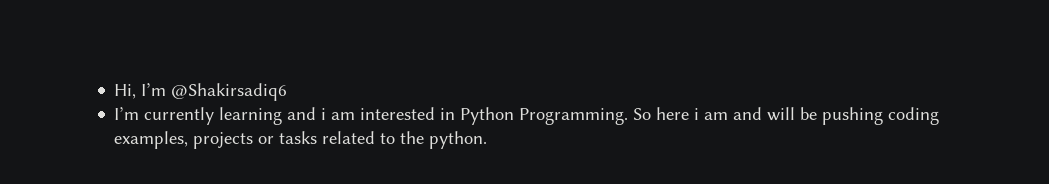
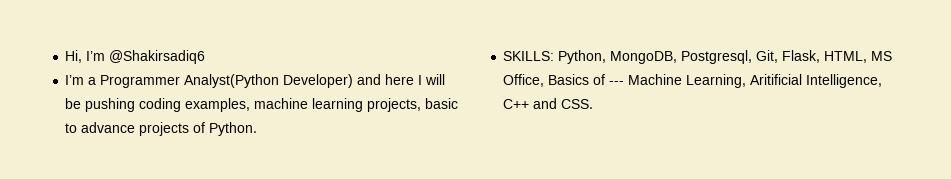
- I’m currently learning and i am interested in Python Programming. So here i am and will be pushing coding examples, projects or tasks related to the python.
+ I’m a Programmer Analyst(Python Developer) and here I will be pushing coding examples, machine learning projects, basic to advance projects of Python.
+ SKILLS: Python, MongoDB, Postgresql, Git, Flask, HTML, MS Office, Basics of --- Machine Learning, Aritificial Intelligence, C++ and CSS.

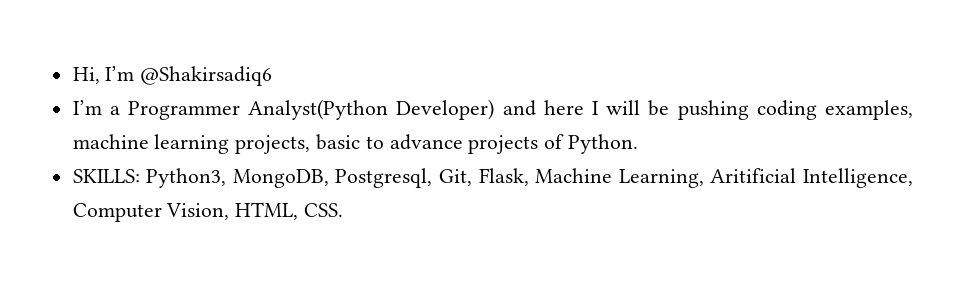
- SKILLS: Python, MongoDB, Postgresql, Git, Flask, HTML, MS Office, Basics of --- Machine Learning, Aritificial Intelligence, C++ and CSS.
+ SKILLS: Python3, MongoDB, Postgresql, Git, Flask, Machine Learning, Aritificial Intelligence, Computer Vision, HTML, CSS.

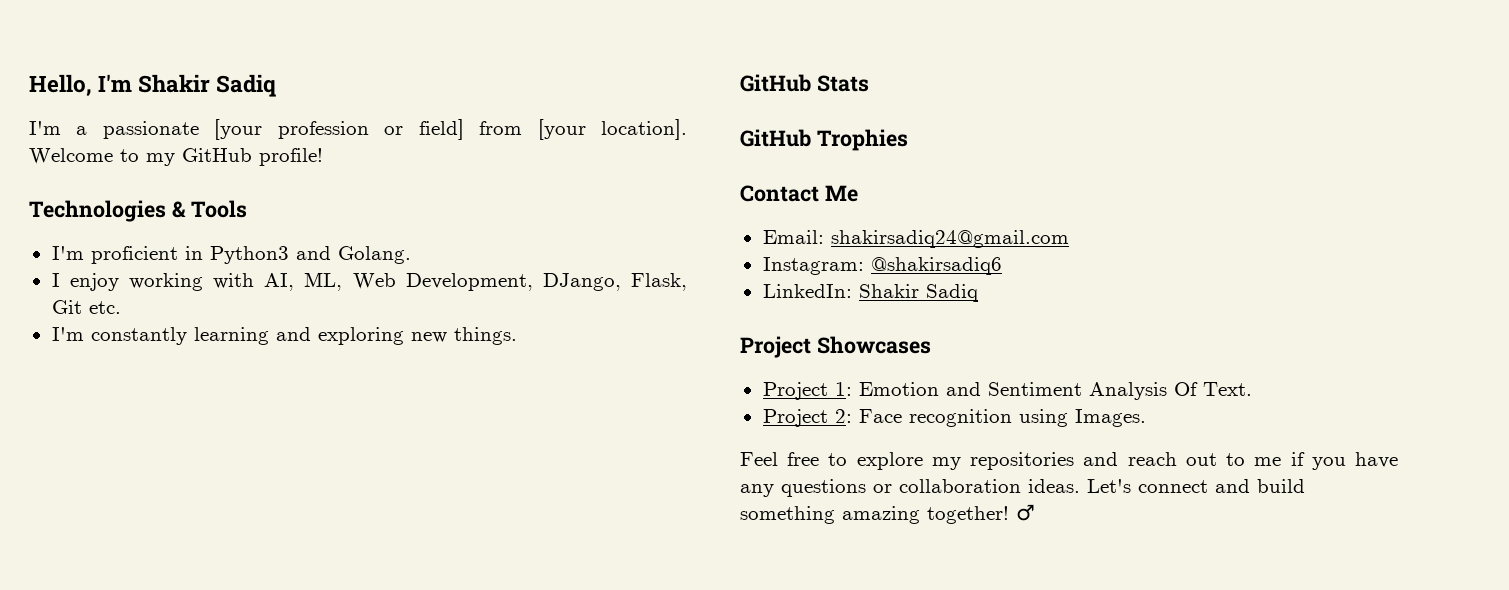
- Hi, I’m @Shakirsadiq6
- I’m a Programmer Analyst(Python Developer) and here I will be pushing coding examples, machine learning projects, basic to advance projects of Python.
- SKILLS: Python3, MongoDB, Postgresql, Git, Flask, Machine Learning, Aritificial Intelligence, Computer Vision, HTML, CSS.
+ Hello, I'm Shakir Sadiq
+ I'm a passionate [your profession or field] from [your location]. Welcome to my GitHub profile!
+ Technologies & Tools
+ I'm proficient in Python3 and Golang.
+ I enjoy working with AI, ML, Web Development, DJango, Flask, Git etc.
+ I'm constantly learning and exploring new things.
+ GitHub Stats
+ GitHub Trophies
+ Contact Me
+ Email: shakirsadiq24@gmail.com
+ Instagram: @shakirsadiq6
+ LinkedIn: Shakir Sadiq
+ Project Showcases
+ Project 1: Emotion and Sentiment Analysis Of Text.
+ Project 2: Face recognition using Images.
+ Feel free to explore my repositories and reach out to me if you have any questions or collaboration ideas. Let's connect and build something amazing together! ♂

